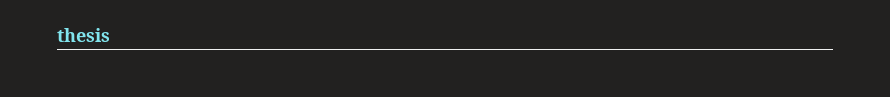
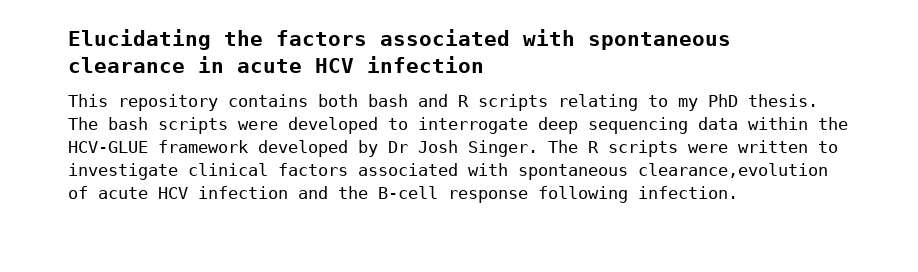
- thesis
+ Elucidating the factors associated with spontaneous clearance in acute HCV infection
+ This repository contains both bash and R scripts relating to my PhD thesis. The bash scripts were developed to interrogate deep sequencing data within the HCV-GLUE framework developed by Dr Josh Singer. The R scripts were written to investigate clinical factors associated with spontaneous clearance,evolution of acute HCV infection and the B-cell response following infection.

